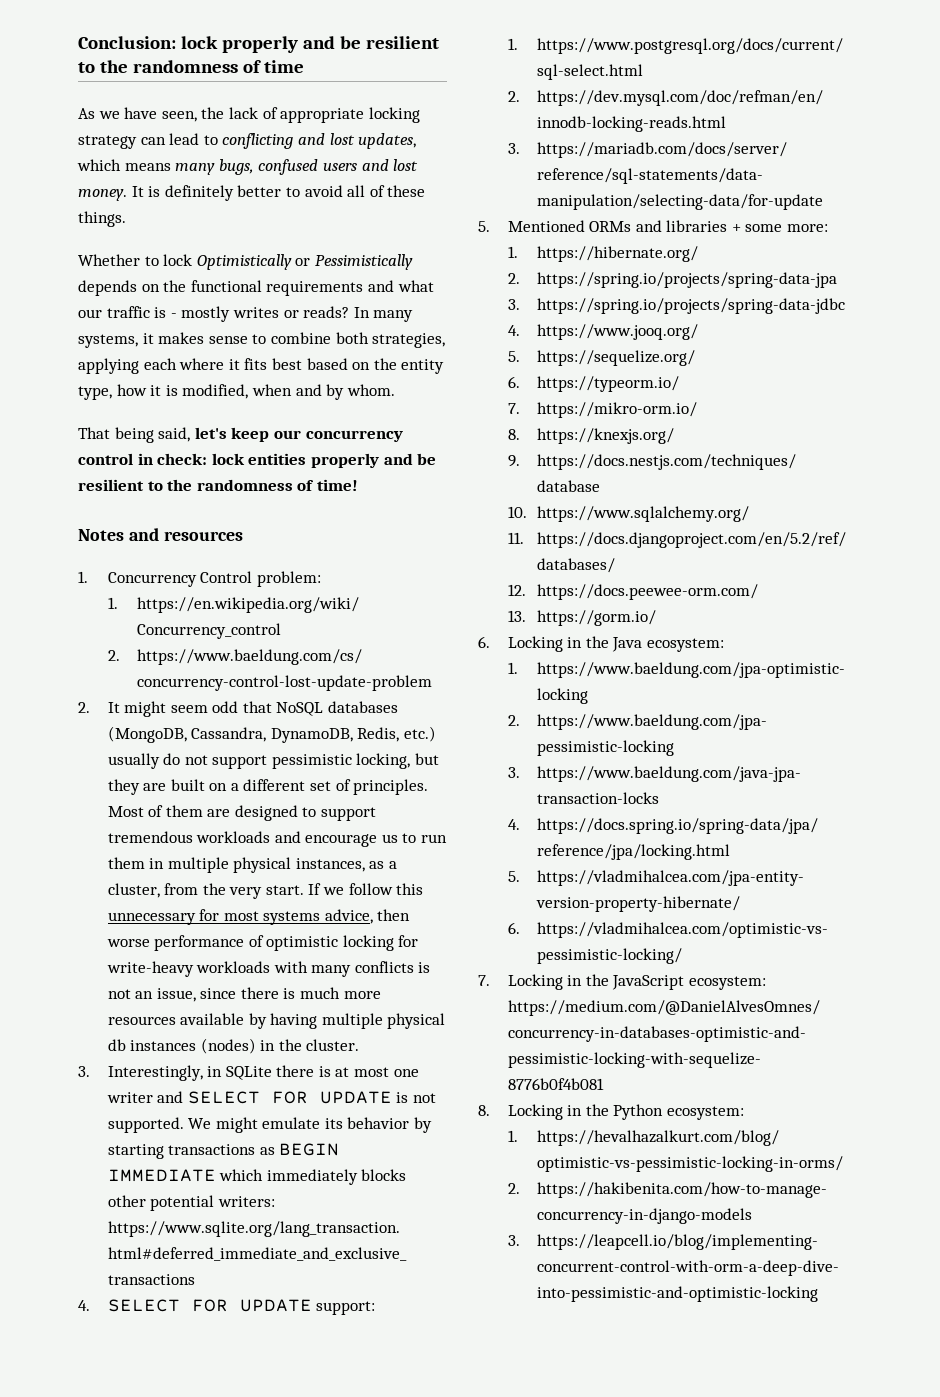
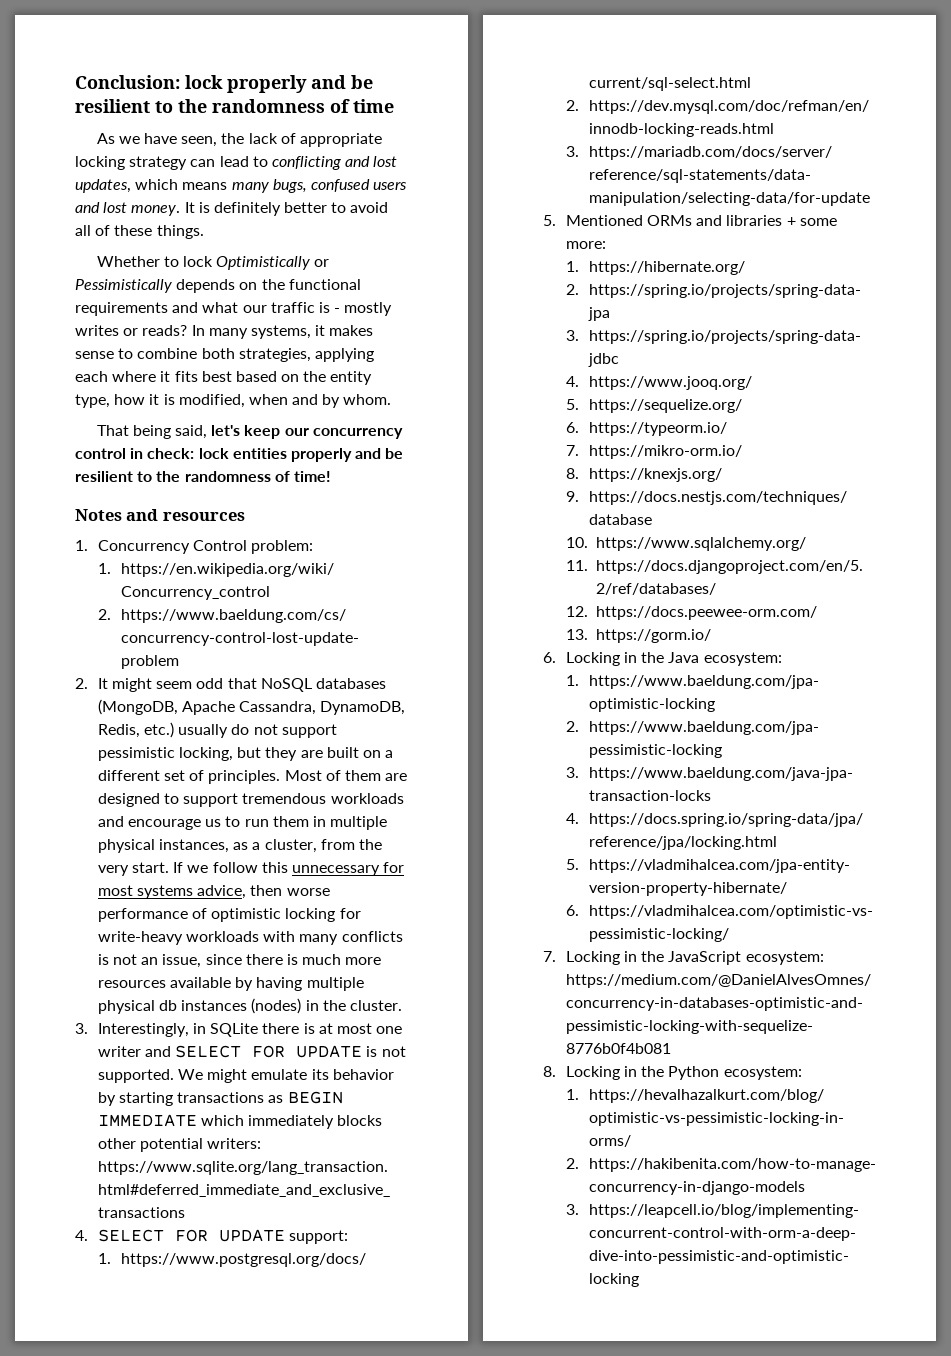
- 2. It might seem odd that NoSQL databases (MongoDB, Cassandra, DynamoDB, Redis, etc.) usually do not support pessimistic locking, but they are built on a different set of principles.
+ 2. It might seem odd that NoSQL databases (MongoDB, Apache Cassandra, DynamoDB, Redis, etc.) usually do not support pessimistic locking, but they are built on a different set of principles.

